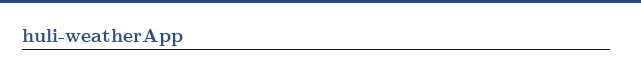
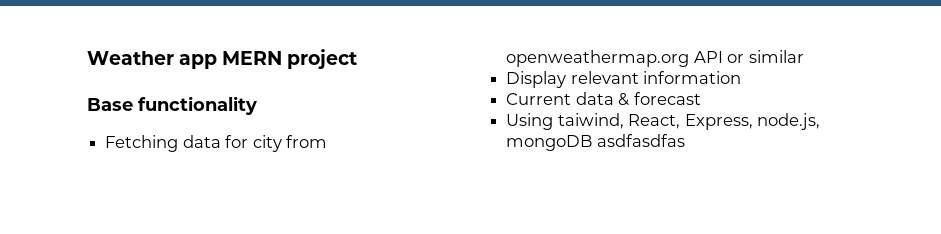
- huli-weatherApp
+ Weather app MERN project
+ Base functionality
+ Fetching data for city from openweathermap.org API or similar
+ Display relevant information
+ Current data & forecast
+ Using taiwind, React, Express, node.js, mongoDB asdfasdfas

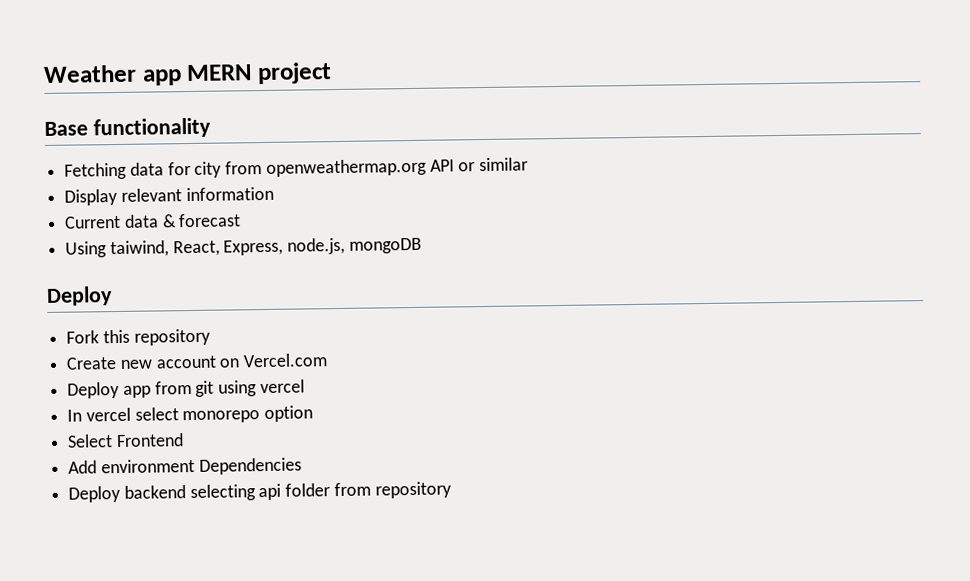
- Using taiwind, React, Express, node.js, mongoDB asdfasdfas
+ Using taiwind, React, Express, node.js, mongoDB
+ Deploy
+ Fork this repository
+ Create new account on Vercel.com
+ Deploy app from git using vercel
+ In vercel select monorepo option
+ Select Frontend
+ Add environment Dependencies
+ Deploy backend selecting api folder from repository

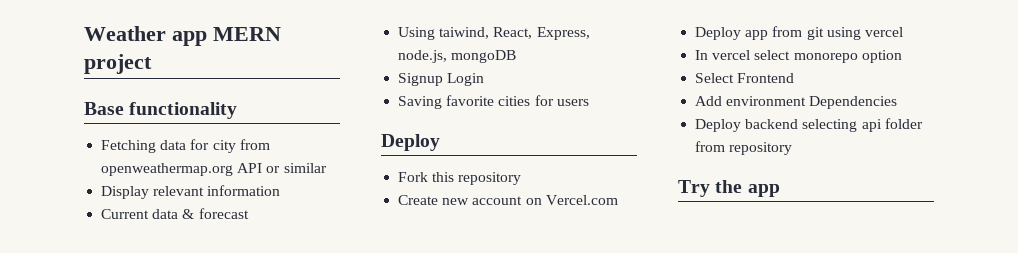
+ Signup Login
+ Saving favorite cities for users
+ Try the app

